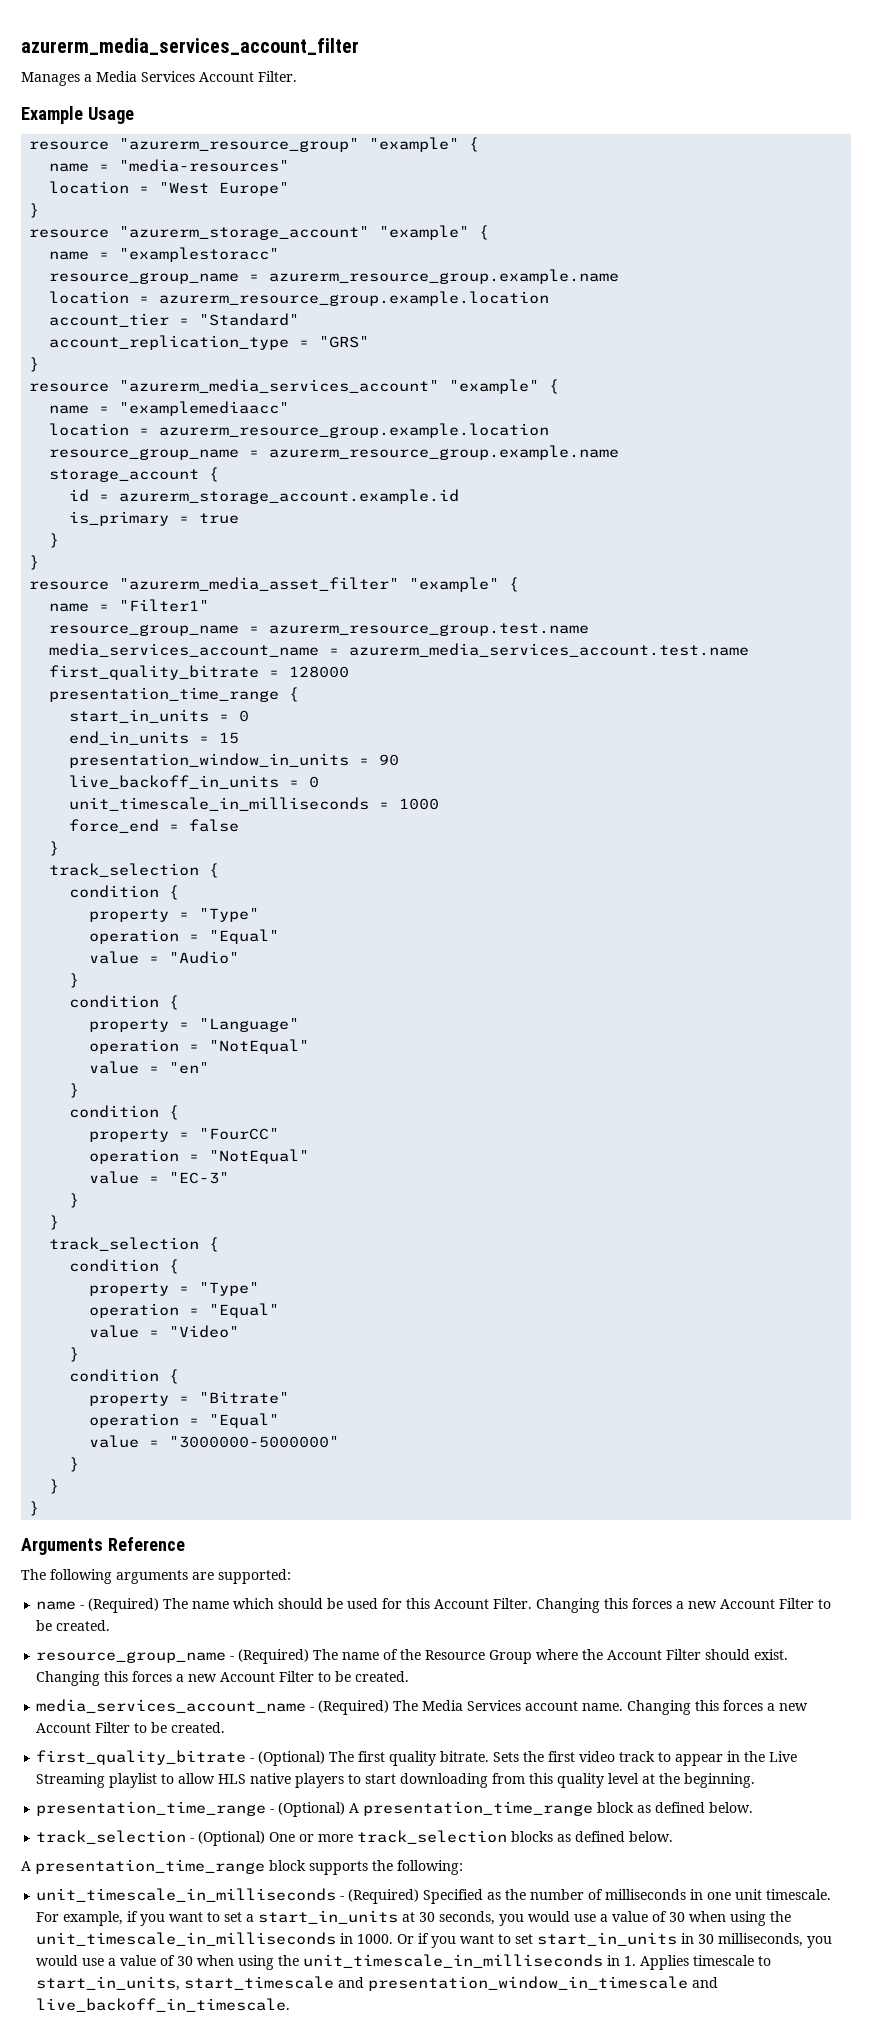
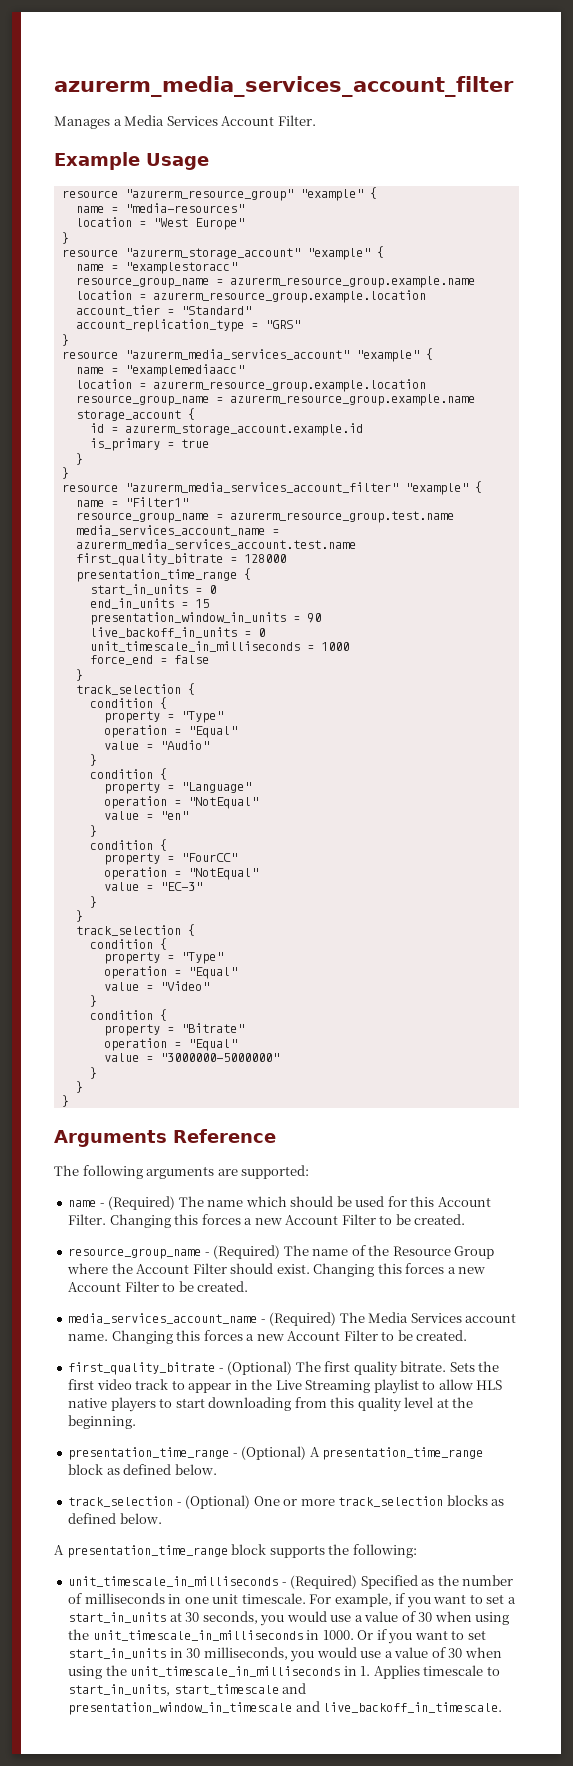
- resource "azurerm_media_asset_filter" "example" {
+ resource "azurerm_media_services_account_filter" "example" {

